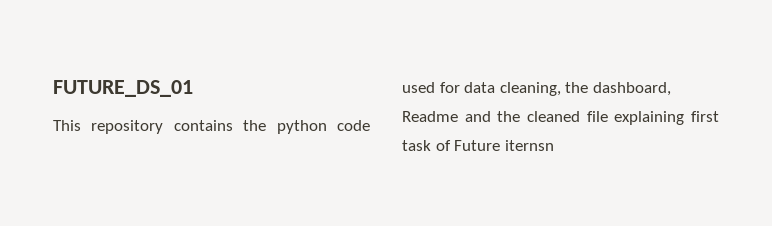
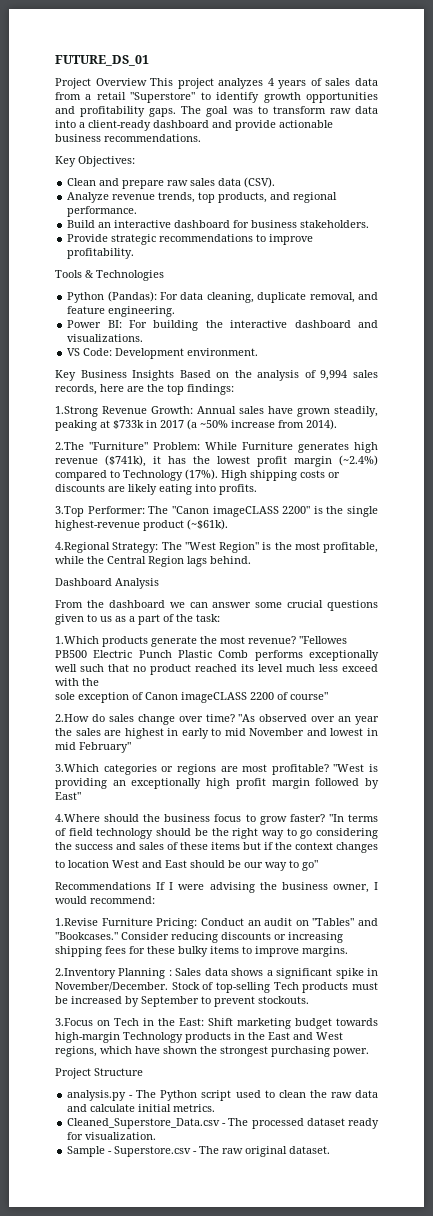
- This repository contains the python code used for data cleaning, the dashboard, Readme and the cleaned file explaining first task of Future iternsn
+ Project Overview This project analyzes 4 years of sales data from a retail "Superstore" to identify growth opportunities and profitability gaps. The goal was to transform raw data into a client-ready dashboard and provide actionable business recommendations.
+ Key Objectives:
+ Clean and prepare raw sales data (CSV).
+ Analyze revenue trends, top products, and regional performance.
+ Build an interactive dashboard for business stakeholders.
+ Provide strategic recommendations to improve profitability.
+ Tools & Technologies
+ Python (Pandas): For data cleaning, duplicate removal, and feature engineering.
+ Power BI: For building the interactive dashboard and visualizations.
+ VS Code: Development environment.
+ Key Business Insights Based on the analysis of 9,994 sales records, here are the top findings:
+ 1.Strong Revenue Growth: Annual sales have grown steadily, peaking at $733k in 2017 (a ~50% increase from 2014).
+ 2.The "Furniture" Problem: While Furniture generates high revenue ($741k), it has the lowest profit margin (~2.4%) compared to Technology (17%). High shipping costs or discounts are likely eating into profits.
+ 3.Top Performer: The "Canon imageCLASS 2200" is the single highest-revenue product (~$61k).
+ 4.Regional Strategy: The "West Region" is the most profitable, while the Central Region lags behind.
+ Dashboard Analysis
+ From the dashboard we can answer some crucial questions given to us as a part of the task:
+ 1.Which products generate the most revenue? "Fellowes PB500 Electric Punch Plastic Comb performs exceptionally well such that no product reached its level much less exceed with the
+ sole exception of Canon imageCLASS 2200 of course"
+ 2.How do sales change over time? "As observed over an year the sales are highest in early to mid November and lowest in mid February"
+ 3.Which categories or regions are most profitable? "West is providing an exceptionally high profit margin followed by East"
+ 4.Where should the business focus to grow faster? "In terms of field technology should be the right way to go considering the success and sales of these items but if the context changes
+ to location West and East should be our way to go"
+ Recommendations If I were advising the business owner, I would recommend:
+ 1.Revise Furniture Pricing: Conduct an audit on "Tables" and "Bookcases." Consider reducing discounts or increasing shipping fees for these bulky items to improve margins.
+ 2.Inventory Planning : Sales data shows a significant spike in November/December. Stock of top-selling Tech products must be increased by September to prevent stockouts.
+ 3.Focus on Tech in the East: Shift marketing budget towards high-margin Technology products in the East and West regions, which have shown the strongest purchasing power.
+ Project Structure
+ analysis.py - The Python script used to clean the raw data and calculate initial metrics.
+ Cleaned_Superstore_Data.csv - The processed dataset ready for visualization.
+ Sample - Superstore.csv - The raw original dataset.

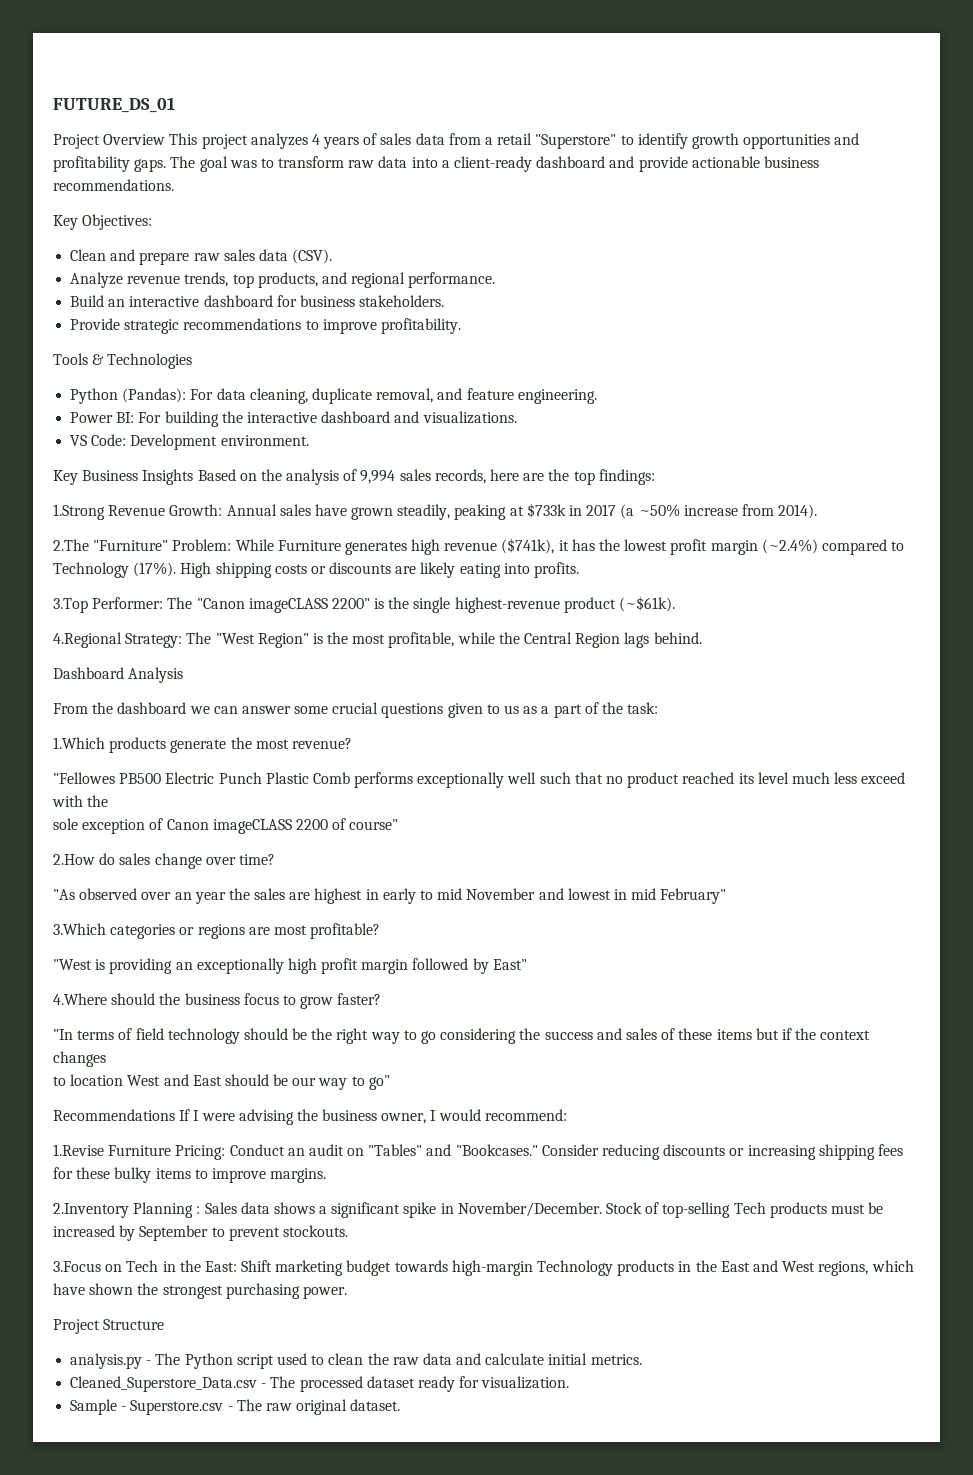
- 1.Which products generate the most revenue? "Fellowes PB500 Electric Punch Plastic Comb performs exceptionally well such that no product reached its level much less exceed with the
+ 1.Which products generate the most revenue?
+ "Fellowes PB500 Electric Punch Plastic Comb performs exceptionally well such that no product reached its level much less exceed with the
- 2.How do sales change over time? "As observed over an year the sales are highest in early to mid November and lowest in mid February"
+ 2.How do sales change over time?
+ "As observed over an year the sales are highest in early to mid November and lowest in mid February"
- 3.Which categories or regions are most profitable? "West is providing an exceptionally high profit margin followed by East"
+ 3.Which categories or regions are most profitable?
+ "West is providing an exceptionally high profit margin followed by East"
- 4.Where should the business focus to grow faster? "In terms of field technology should be the right way to go considering the success and sales of these items but if the context changes
+ 4.Where should the business focus to grow faster?
+ "In terms of field technology should be the right way to go considering the success and sales of these items but if the context changes

